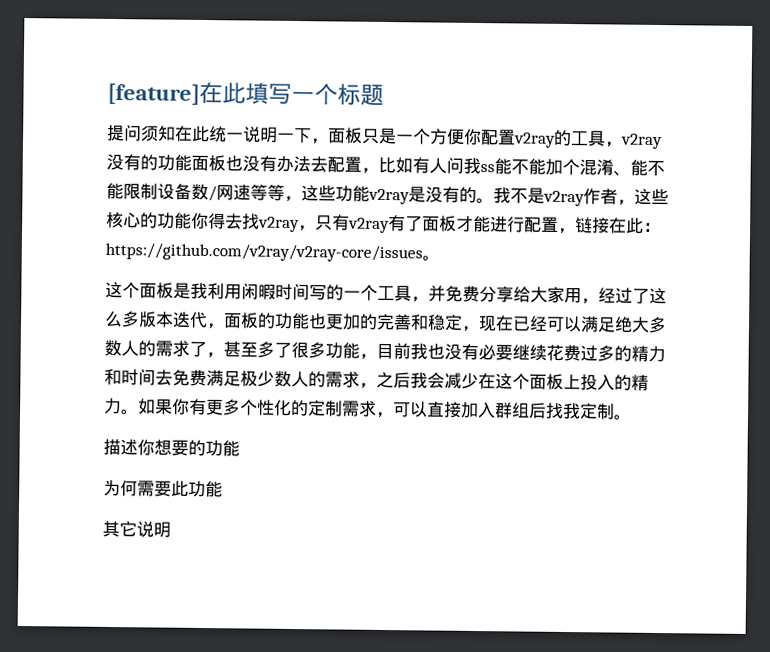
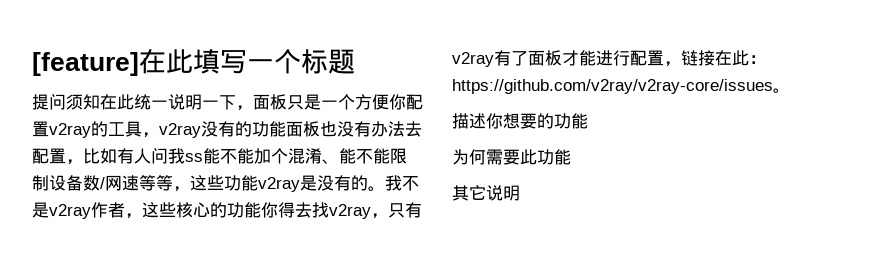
- 这个面板是我利用闲暇时间写的一个工具，并免费分享给大家用，经过了这么多版本迭代，面板的功能也更加的完善和稳定，现在已经可以满足绝大多数人的需求了，甚至多了很多功能，目前我也没有必要继续花费过多的精力和时间去免费满足极少数人的需求，之后我会减少在这个面板上投入的精力。如果你有更多个性化的定制需求，可以直接加入群组后找我定制。

